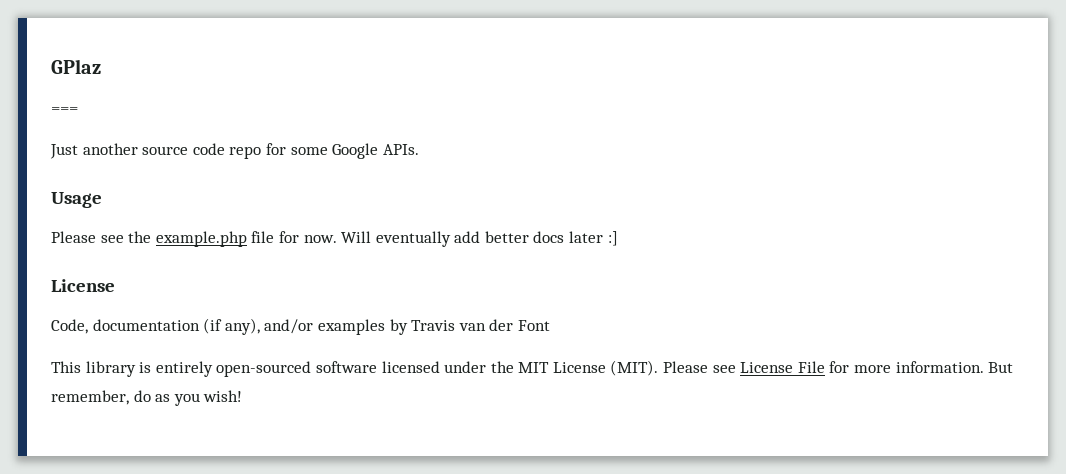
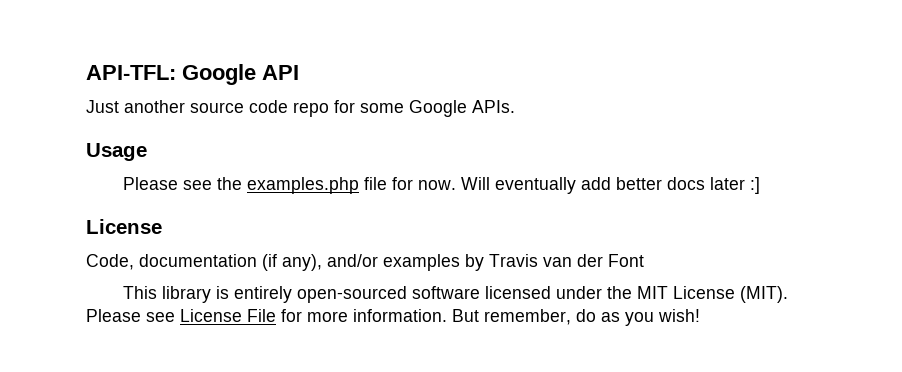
- GPlaz
- ===
+ API-TFL: Google API
- Please see the example.php file for now.
+ Please see the examples.php file for now.

